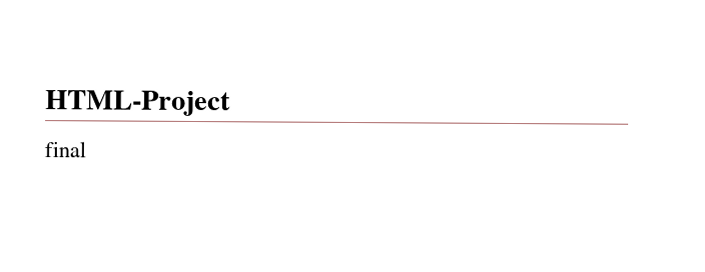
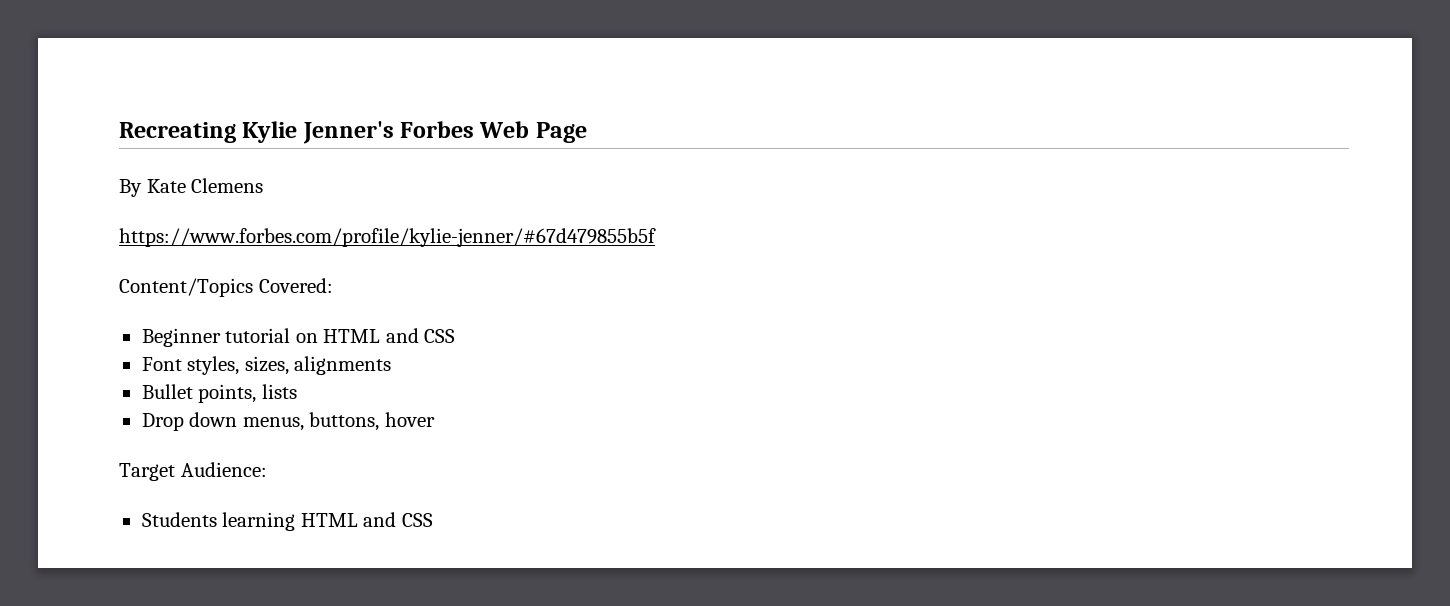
- HTML-Project
- final
+ Recreating Kylie Jenner's Forbes Web Page
+ By Kate Clemens
+ https://www.forbes.com/profile/kylie-jenner/#67d479855b5f
+ Content/Topics Covered:
+ Beginner tutorial on HTML and CSS
+ Font styles, sizes, alignments
+ Bullet points, lists
+ Drop down menus, buttons, hover
+ Target Audience:
+ Students learning HTML and CSS

